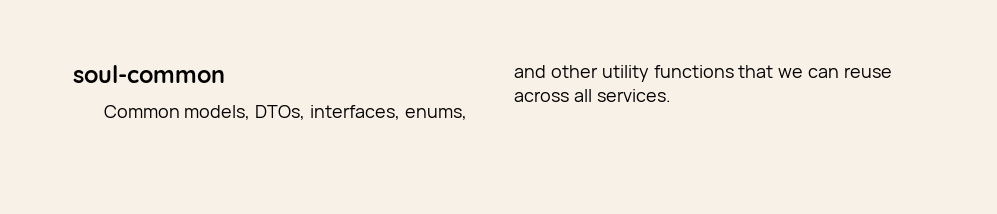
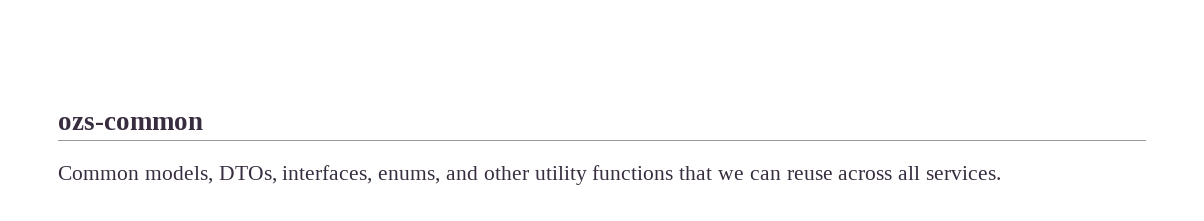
- soul-common
+ ozs-common

